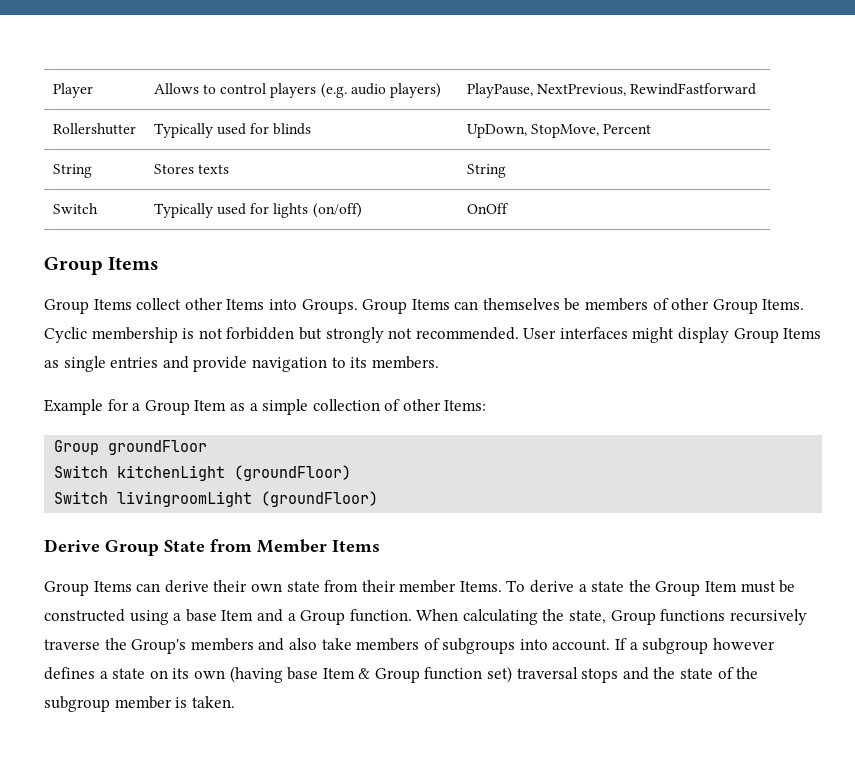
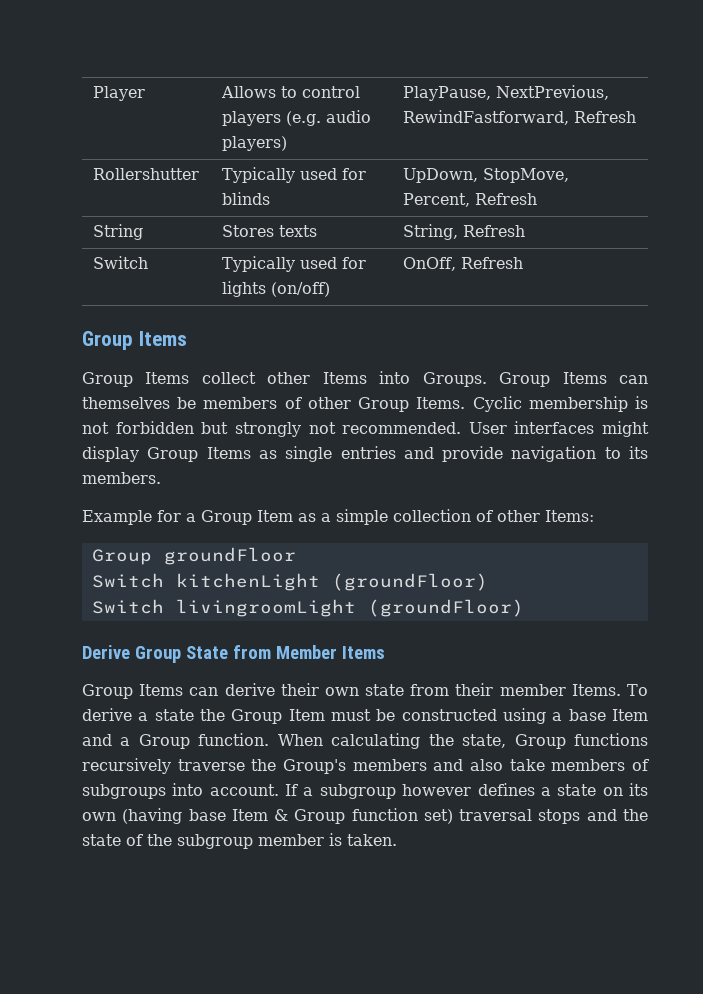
- Player | Allows to control players (e.g. audio players) | PlayPause, NextPrevious, RewindFastforward
+ Player | Allows to control players (e.g. audio players) | PlayPause, NextPrevious, RewindFastforward, Refresh
- Rollershutter | Typically used for blinds | UpDown, StopMove, Percent
+ Rollershutter | Typically used for blinds | UpDown, StopMove, Percent, Refresh
- String | Stores texts | String
+ String | Stores texts | String, Refresh
- Switch | Typically used for lights (on/off) | OnOff
+ Switch | Typically used for lights (on/off) | OnOff, Refresh

